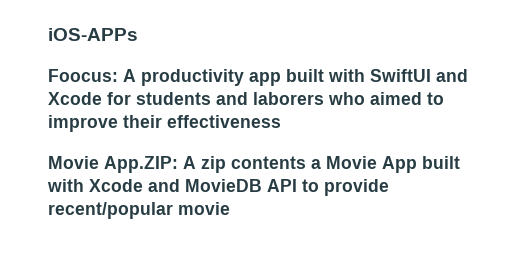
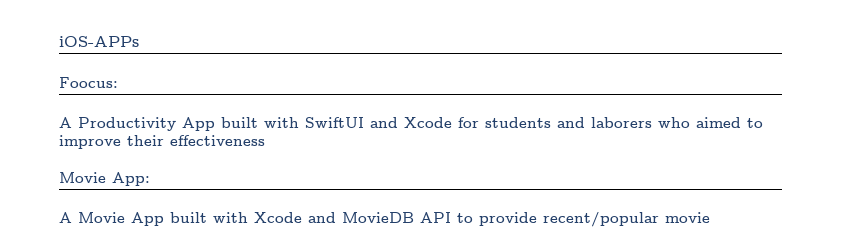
- Foocus: A productivity app built with SwiftUI and Xcode for students and laborers who aimed to improve their effectiveness
+ Foocus:
+ A Productivity App built with SwiftUI and Xcode for students and laborers who aimed to improve their effectiveness
- Movie App.ZIP: A zip contents a Movie App built with Xcode and MovieDB API to provide recent/popular movie
+ Movie App:
+ A Movie App built with Xcode and MovieDB API to provide recent/popular movie

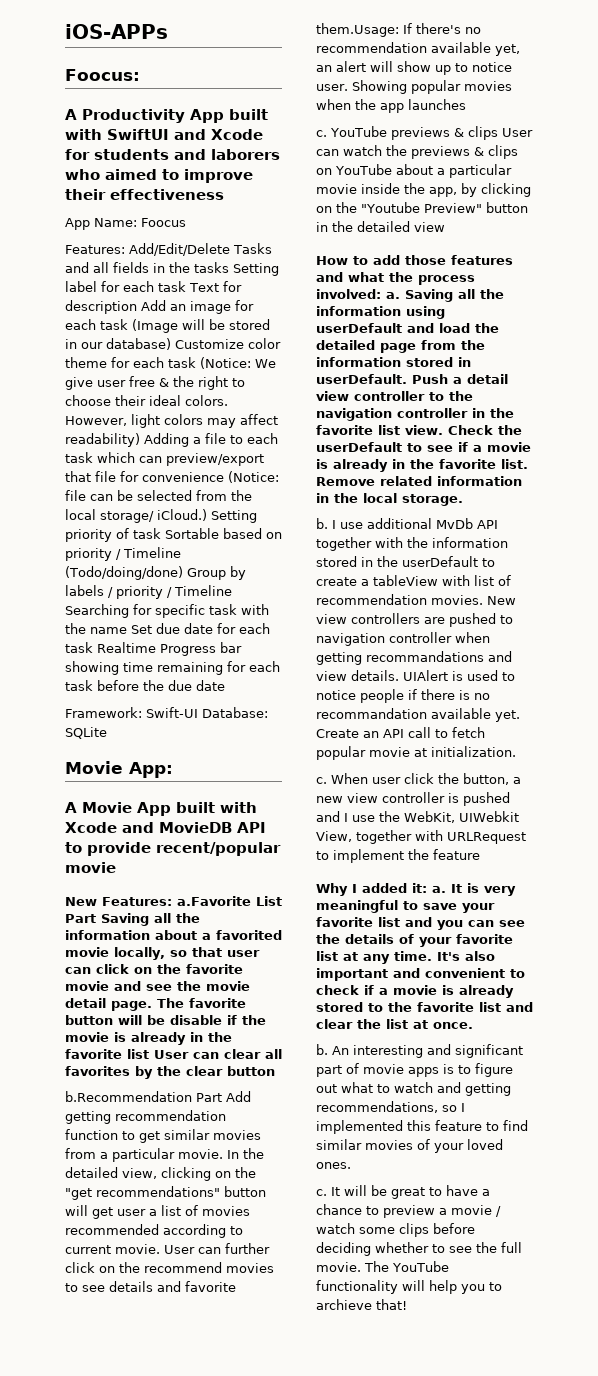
+ App Name: Foocus
+ Features: Add/Edit/Delete Tasks and all fields in the tasks Setting label for each task Text for description Add an image for each task (Image will be stored in our database) Customize color theme for each task (Notice: We give user free & the right to choose their ideal colors. However, light colors may affect readability) Adding a file to each task which can preview/export that file for convenience (Notice: file can be selected from the local storage/ iCloud.) Setting priority of task Sortable based on priority / Timeline (Todo/doing/done) Group by labels / priority / Timeline Searching for specific task with the name Set due date for each task Realtime Progress bar showing time remaining for each task before the due date
+ Framework: Swift-UI Database: SQLite
+ New Features: a.Favorite List Part Saving all the information about a favorited movie locally, so that user can click on the favorite movie and see the movie detail page. The favorite button will be disable if the movie is already in the favorite list User can clear all favorites by the clear button
+ b.Recommendation Part Add getting recommendation function to get similar movies from a particular movie. In the detailed view, clicking on the "get recommendations" button will get user a list of movies recommended according to current movie. User can further click on the recommend movies to see details and favorite them.Usage: If there's no recommendation available yet, an alert will show up to notice user. Showing popular movies when the app launches
+ c. YouTube previews & clips User can watch the previews & clips on YouTube about a particular movie inside the app, by clicking on the "Youtube Preview" button in the detailed view
+ How to add those features and what the process involved: a. Saving all the information using userDefault and load the detailed page from the information stored in userDefault. Push a detail view controller to the navigation controller in the favorite list view. Check the userDefault to see if a movie is already in the favorite list. Remove related information in the local storage.
+ b. I use additional MvDb API together with the information stored in the userDefault to create a tableView with list of recommendation movies. New view controllers are pushed to navigation controller when getting recommandations and view details. UIAlert is used to notice people if there is no recommandation available yet. Create an API call to fetch popular movie at initialization.
+ c. When user click the button, a new view controller is pushed and I use the WebKit, UIWebkit View, together with URLRequest to implement the feature
+ Why I added it: a. It is very meaningful to save your favorite list and you can see the details of your favorite list at any time. It's also important and convenient to check if a movie is already stored to the favorite list and clear the list at once.
+ b. An interesting and significant part of movie apps is to figure out what to watch and getting recommendations, so I implemented this feature to find similar movies of your loved ones.
+ c. It will be great to have a chance to preview a movie / watch some clips before deciding whether to see the full movie. The YouTube functionality will help you to archieve that!

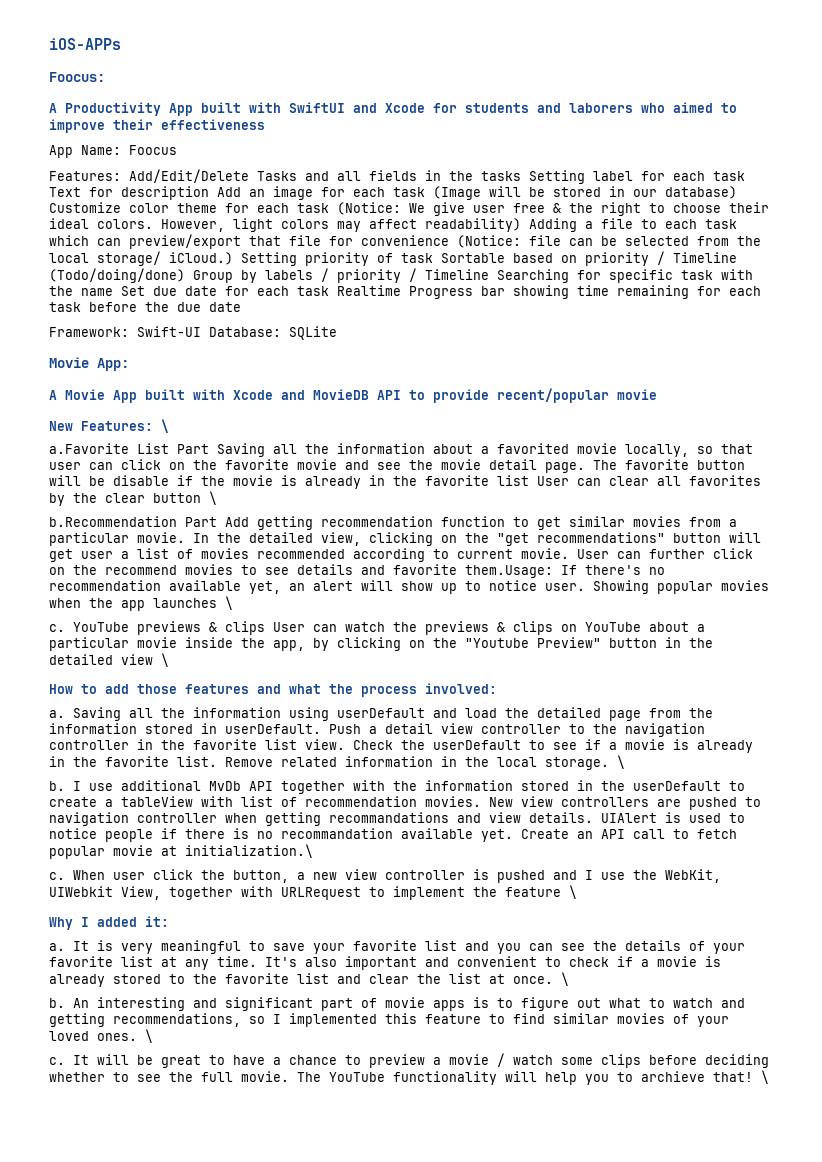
- New Features: a.Favorite List Part Saving all the information about a favorited movie locally, so that user can click on the favorite movie and see the movie detail page.
+ New Features: \
+ a.Favorite List Part Saving all the information about a favorited movie locally, so that user can click on the favorite movie and see the movie detail page.
- The favorite button will be disable if the movie is already in the favorite list User can clear all favorites by the clear button
+ The favorite button will be disable if the movie is already in the favorite list User can clear all favorites by the clear button \
- Showing popular movies when the app launches
+ Showing popular movies when the app launches \
- YouTube previews & clips User can watch the previews & clips on YouTube about a particular movie inside the app, by clicking on the "Youtube Preview" button in the detailed view
+ YouTube previews & clips User can watch the previews & clips on YouTube about a particular movie inside the app, by clicking on the "Youtube Preview" button in the detailed view \
- How to add those features and what the process involved: a.
+ How to add those features and what the process involved:
+ a.
- Remove related information in the local storage.
+ Remove related information in the local storage. \
- Create an API call to fetch popular movie at initialization.
+ Create an API call to fetch popular movie at initialization.\
- When user click the button, a new view controller is pushed and I use the WebKit, UIWebkit View, together with URLRequest to implement the feature
+ When user click the button, a new view controller is pushed and I use the WebKit, UIWebkit View, together with URLRequest to implement the feature \
- Why I added it: a.
+ Why I added it:
+ a.
- It's also important and convenient to check if a movie is already stored to the favorite list and clear the list at once.
+ It's also important and convenient to check if a movie is already stored to the favorite list and clear the list at once. \
- An interesting and significant part of movie apps is to figure out what to watch and getting recommendations, so I implemented this feature to find similar movies of your loved ones.
+ An interesting and significant part of movie apps is to figure out what to watch and getting recommendations, so I implemented this feature to find similar movies of your loved ones. \
- The YouTube functionality will help you to archieve that!
+ The YouTube functionality will help you to archieve that! \

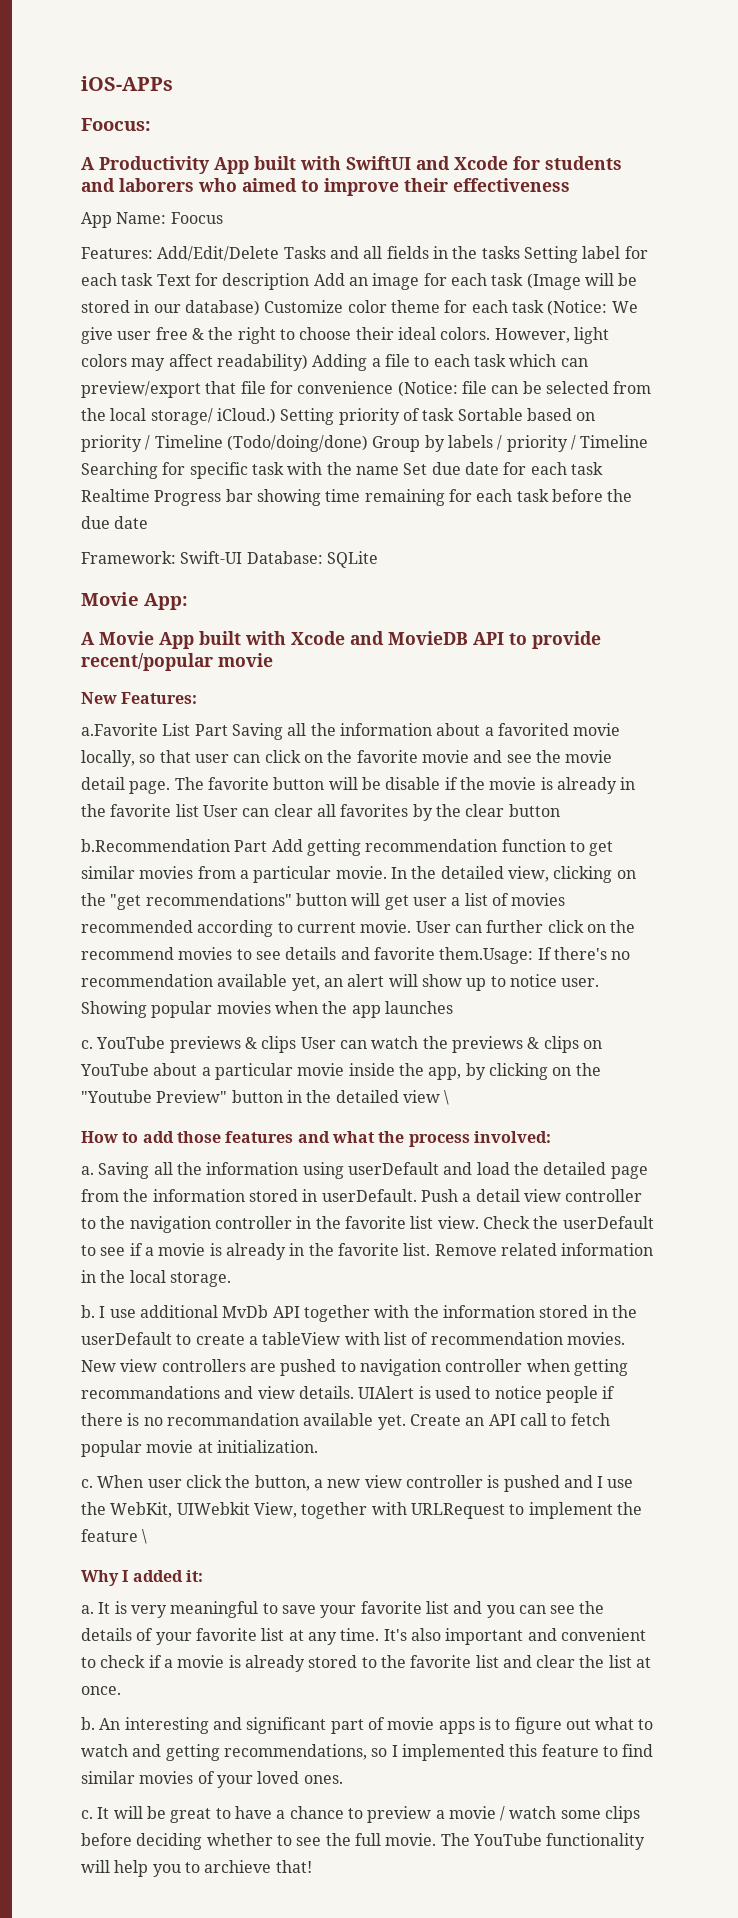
- New Features: \
+ New Features:
- The favorite button will be disable if the movie is already in the favorite list User can clear all favorites by the clear button \
+ The favorite button will be disable if the movie is already in the favorite list User can clear all favorites by the clear button
- Showing popular movies when the app launches \
+ Showing popular movies when the app launches
- Remove related information in the local storage. \
+ Remove related information in the local storage.
- Create an API call to fetch popular movie at initialization.\
+ Create an API call to fetch popular movie at initialization.
- It's also important and convenient to check if a movie is already stored to the favorite list and clear the list at once. \
+ It's also important and convenient to check if a movie is already stored to the favorite list and clear the list at once.
- An interesting and significant part of movie apps is to figure out what to watch and getting recommendations, so I implemented this feature to find similar movies of your loved ones. \
+ An interesting and significant part of movie apps is to figure out what to watch and getting recommendations, so I implemented this feature to find similar movies of your loved ones.
- The YouTube functionality will help you to archieve that! \
+ The YouTube functionality will help you to archieve that!

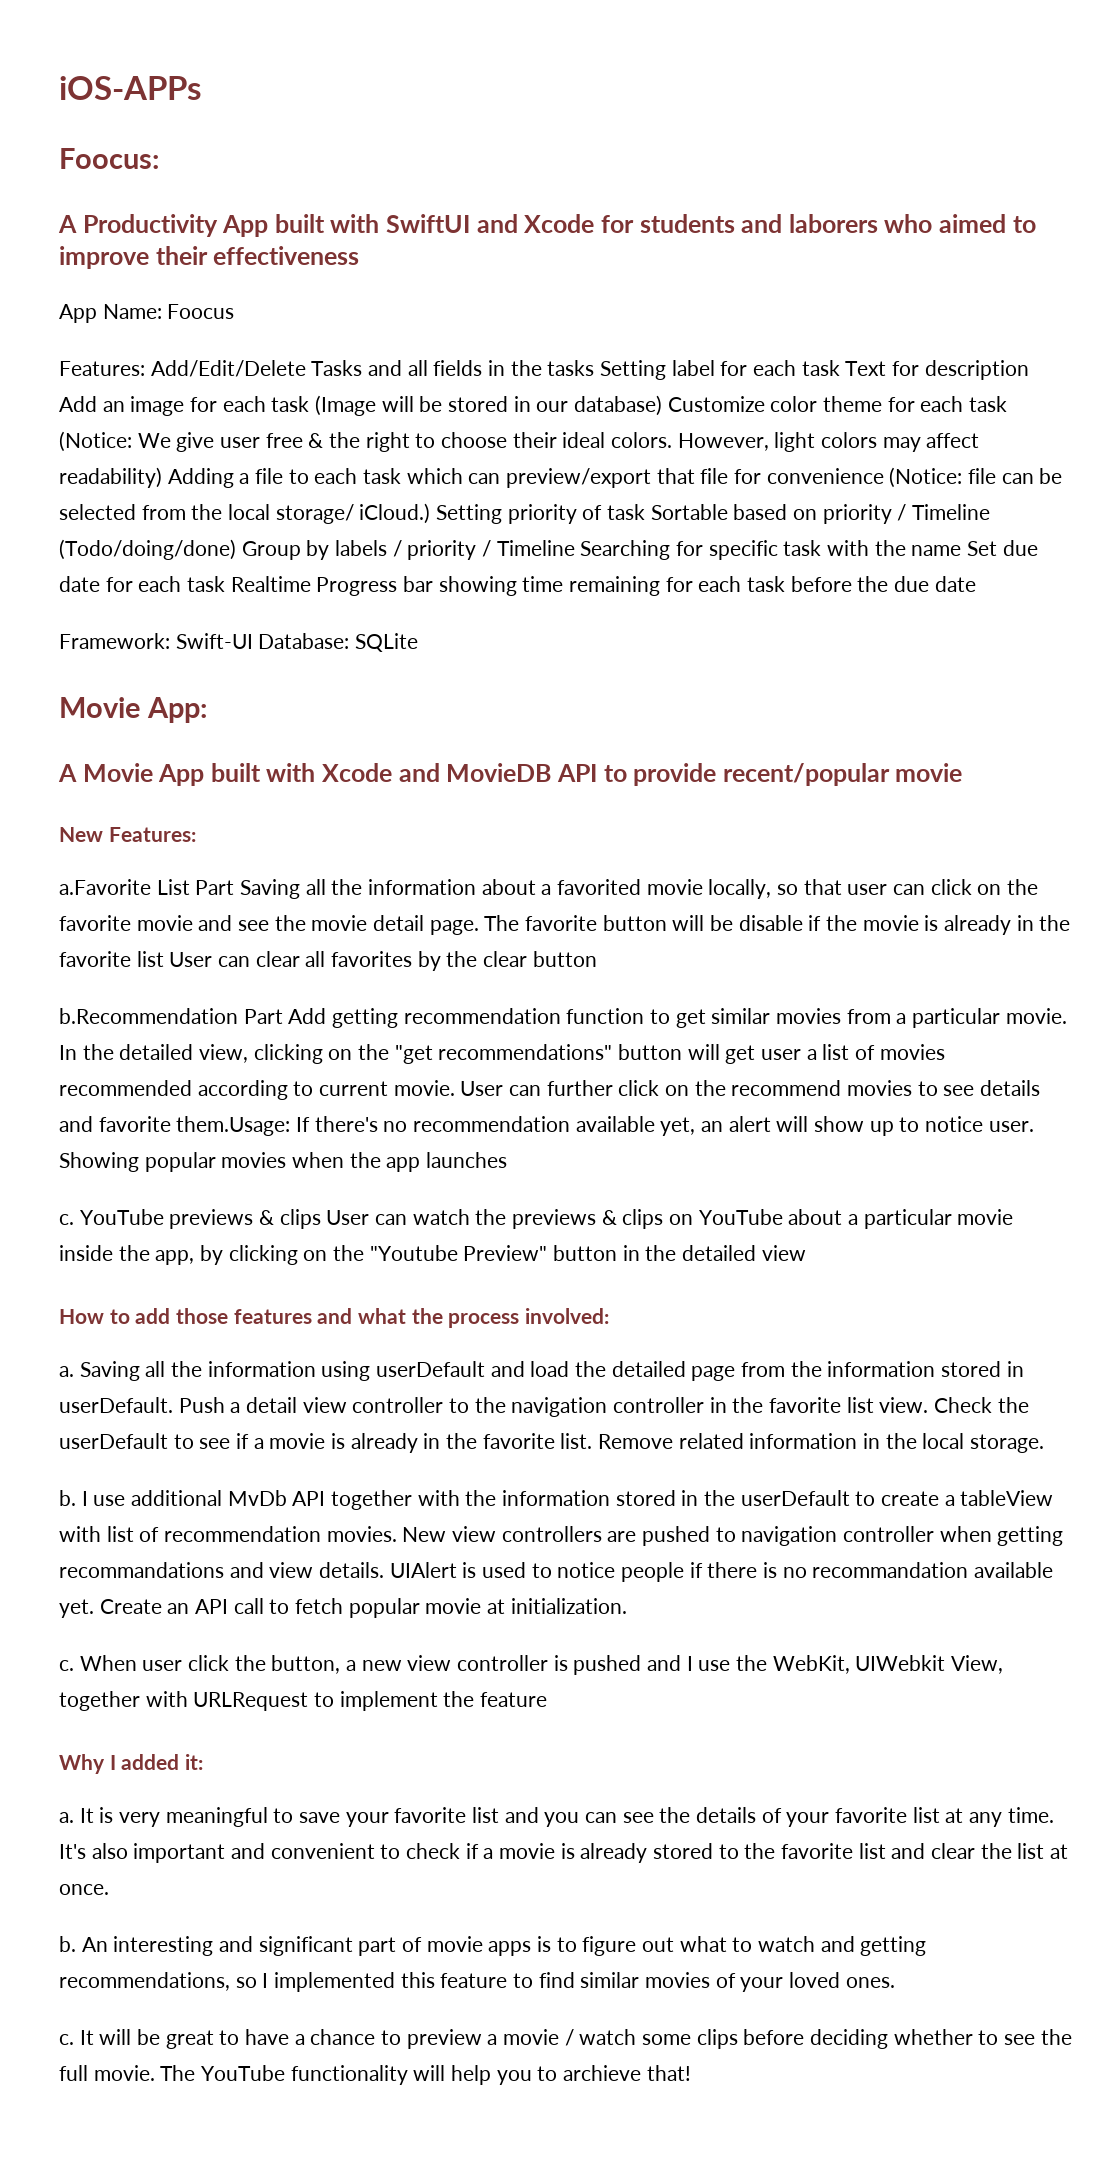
- YouTube previews & clips User can watch the previews & clips on YouTube about a particular movie inside the app, by clicking on the "Youtube Preview" button in the detailed view \
+ YouTube previews & clips User can watch the previews & clips on YouTube about a particular movie inside the app, by clicking on the "Youtube Preview" button in the detailed view
- When user click the button, a new view controller is pushed and I use the WebKit, UIWebkit View, together with URLRequest to implement the feature \
+ When user click the button, a new view controller is pushed and I use the WebKit, UIWebkit View, together with URLRequest to implement the feature

